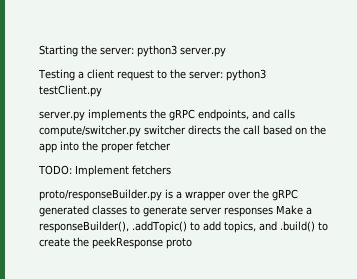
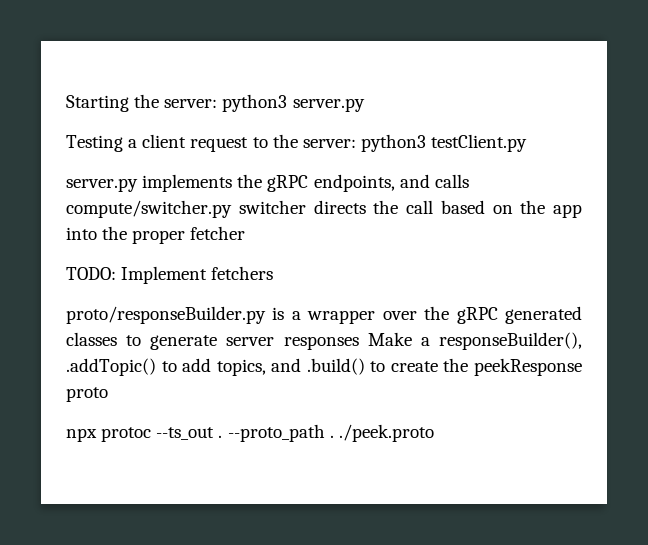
+ npx protoc --ts_out . --proto_path . ./peek.proto

